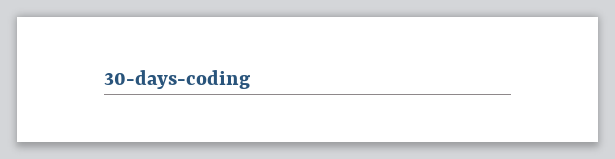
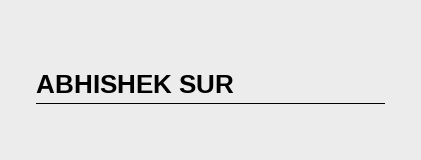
- 30-days-coding
+ ABHISHEK SUR

